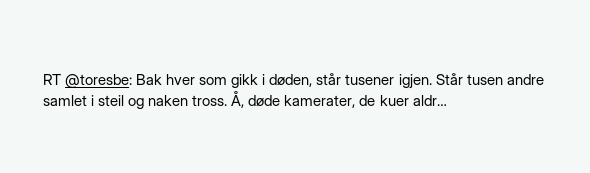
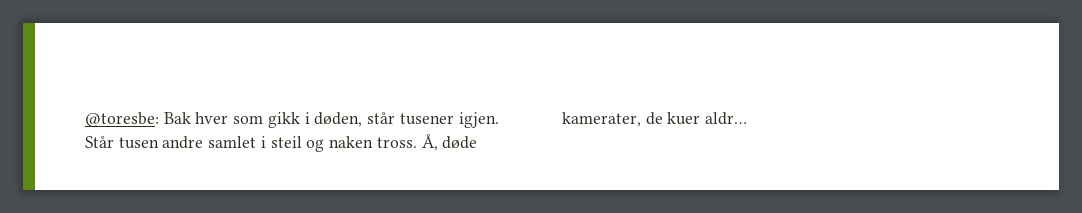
- RT @toresbe: Bak hver som gikk i døden, står tusener igjen.
+ @toresbe: Bak hver som gikk i døden, står tusener igjen.

